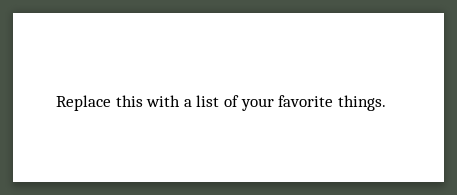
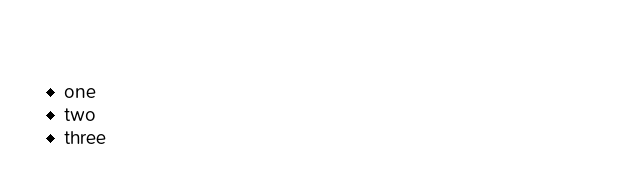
- Replace this with a list of your favorite things.
+ one
+ two
+ three

